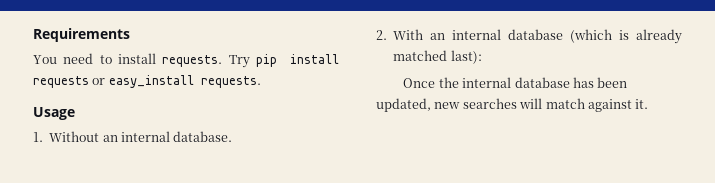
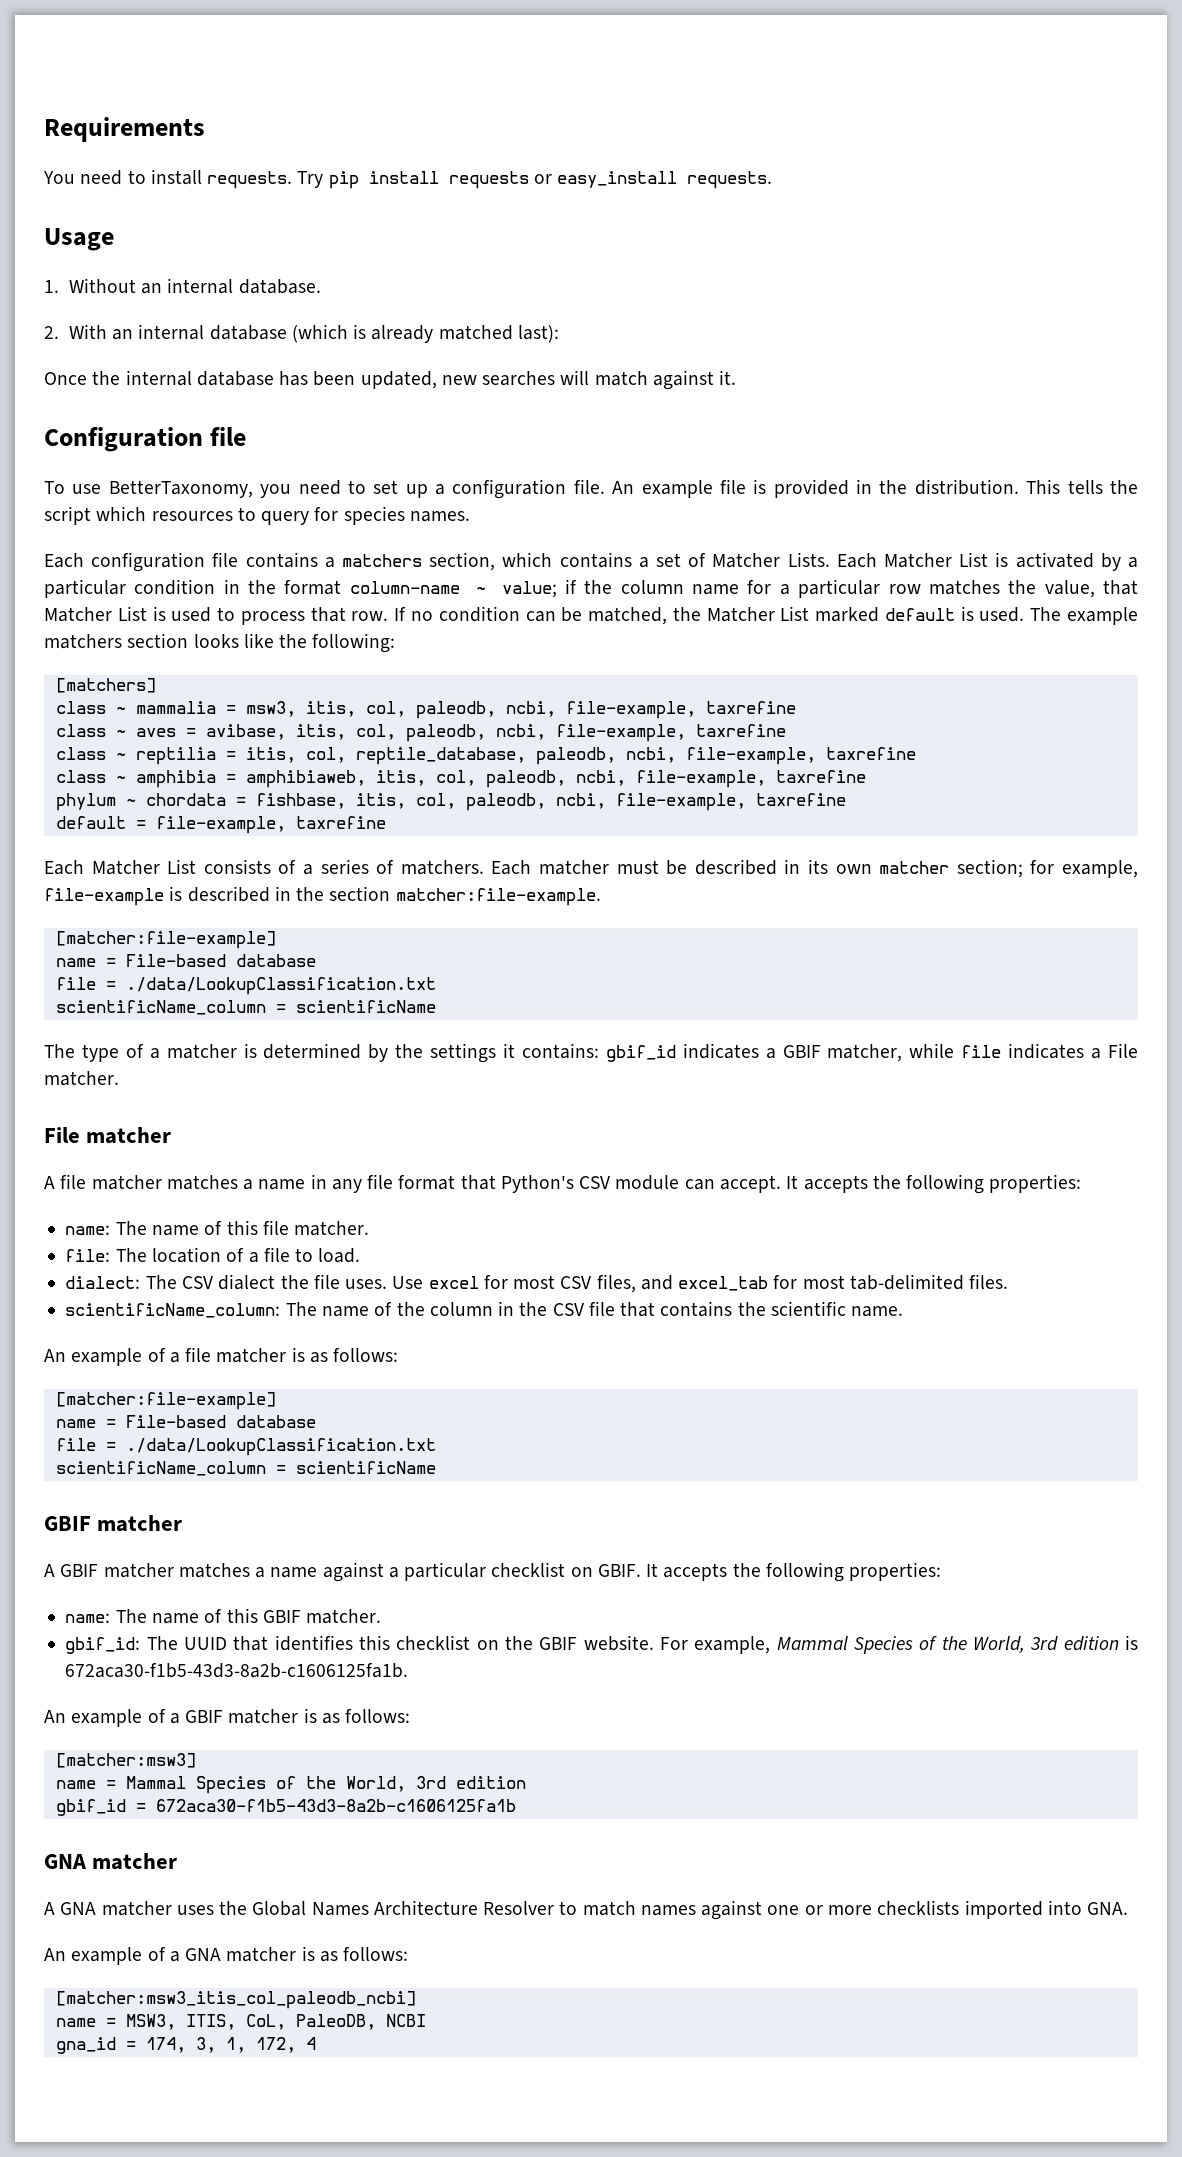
+ Configuration file
+ To use BetterTaxonomy, you need to set up a configuration file. An example file is provided in the distribution. This tells the script which resources to query for species names.
+ Each configuration file contains a matchers section, which contains a set of Matcher Lists. Each Matcher List is activated by a particular condition in the format column-name ~ value; if the column name for a particular row matches the value, that Matcher List is used to process that row. If no condition can be matched, the Matcher List marked default is used. The example matchers section looks like the following:
+ [matchers]
+ class ~ mammalia = msw3, itis, col, paleodb, ncbi, file-example, taxrefine
+ class ~ aves = avibase, itis, col, paleodb, ncbi, file-example, taxrefine
+ class ~ reptilia = itis, col, reptile_database, paleodb, ncbi, file-example, taxrefine
+ class ~ amphibia = amphibiaweb, itis, col, paleodb, ncbi, file-example, taxrefine
+ phylum ~ chordata = fishbase, itis, col, paleodb, ncbi, file-example, taxrefine
+ default = file-example, taxrefine
+ Each Matcher List consists of a series of matchers. Each matcher must be described in its own matcher section; for example, file-example is described in the section matcher:file-example.
+ [matcher:file-example]
+ name = File-based database
+ file = ./data/LookupClassification.txt
+ scientificName_column = scientificName
+ The type of a matcher is determined by the settings it contains: gbif_id indicates a GBIF matcher, while file indicates a File matcher.
+ File matcher
+ A file matcher matches a name in any file format that Python's CSV module can accept. It accepts the following properties:
+ name: The name of this file matcher.
+ file: The location of a file to load.
+ dialect: The CSV dialect the file uses. Use excel for most CSV files, and excel_tab for most tab-delimited files.
+ scientificName_column: The name of the column in the CSV file that contains the scientific name.
+ An example of a file matcher is as follows:
+ [matcher:file-example]
+ name = File-based database
+ file = ./data/LookupClassification.txt
+ scientificName_column = scientificName
+ GBIF matcher
+ A GBIF matcher matches a name against a particular checklist on GBIF. It accepts the following properties:
+ name: The name of this GBIF matcher.
+ gbif_id: The UUID that identifies this checklist on the GBIF website. For example, Mammal Species of the World, 3rd edition is 672aca30-f1b5-43d3-8a2b-c1606125fa1b.
+ An example of a GBIF matcher is as follows:
+ [matcher:msw3]
+ name = Mammal Species of the World, 3rd edition
+ gbif_id = 672aca30-f1b5-43d3-8a2b-c1606125fa1b
+ GNA matcher
+ A GNA matcher uses the Global Names Architecture Resolver to match names against one or more checklists imported into GNA.
+ An example of a GNA matcher is as follows:
+ [matcher:msw3_itis_col_paleodb_ncbi]
+ name = MSW3, ITIS, CoL, PaleoDB, NCBI
+ gna_id = 174, 3, 1, 172, 4

